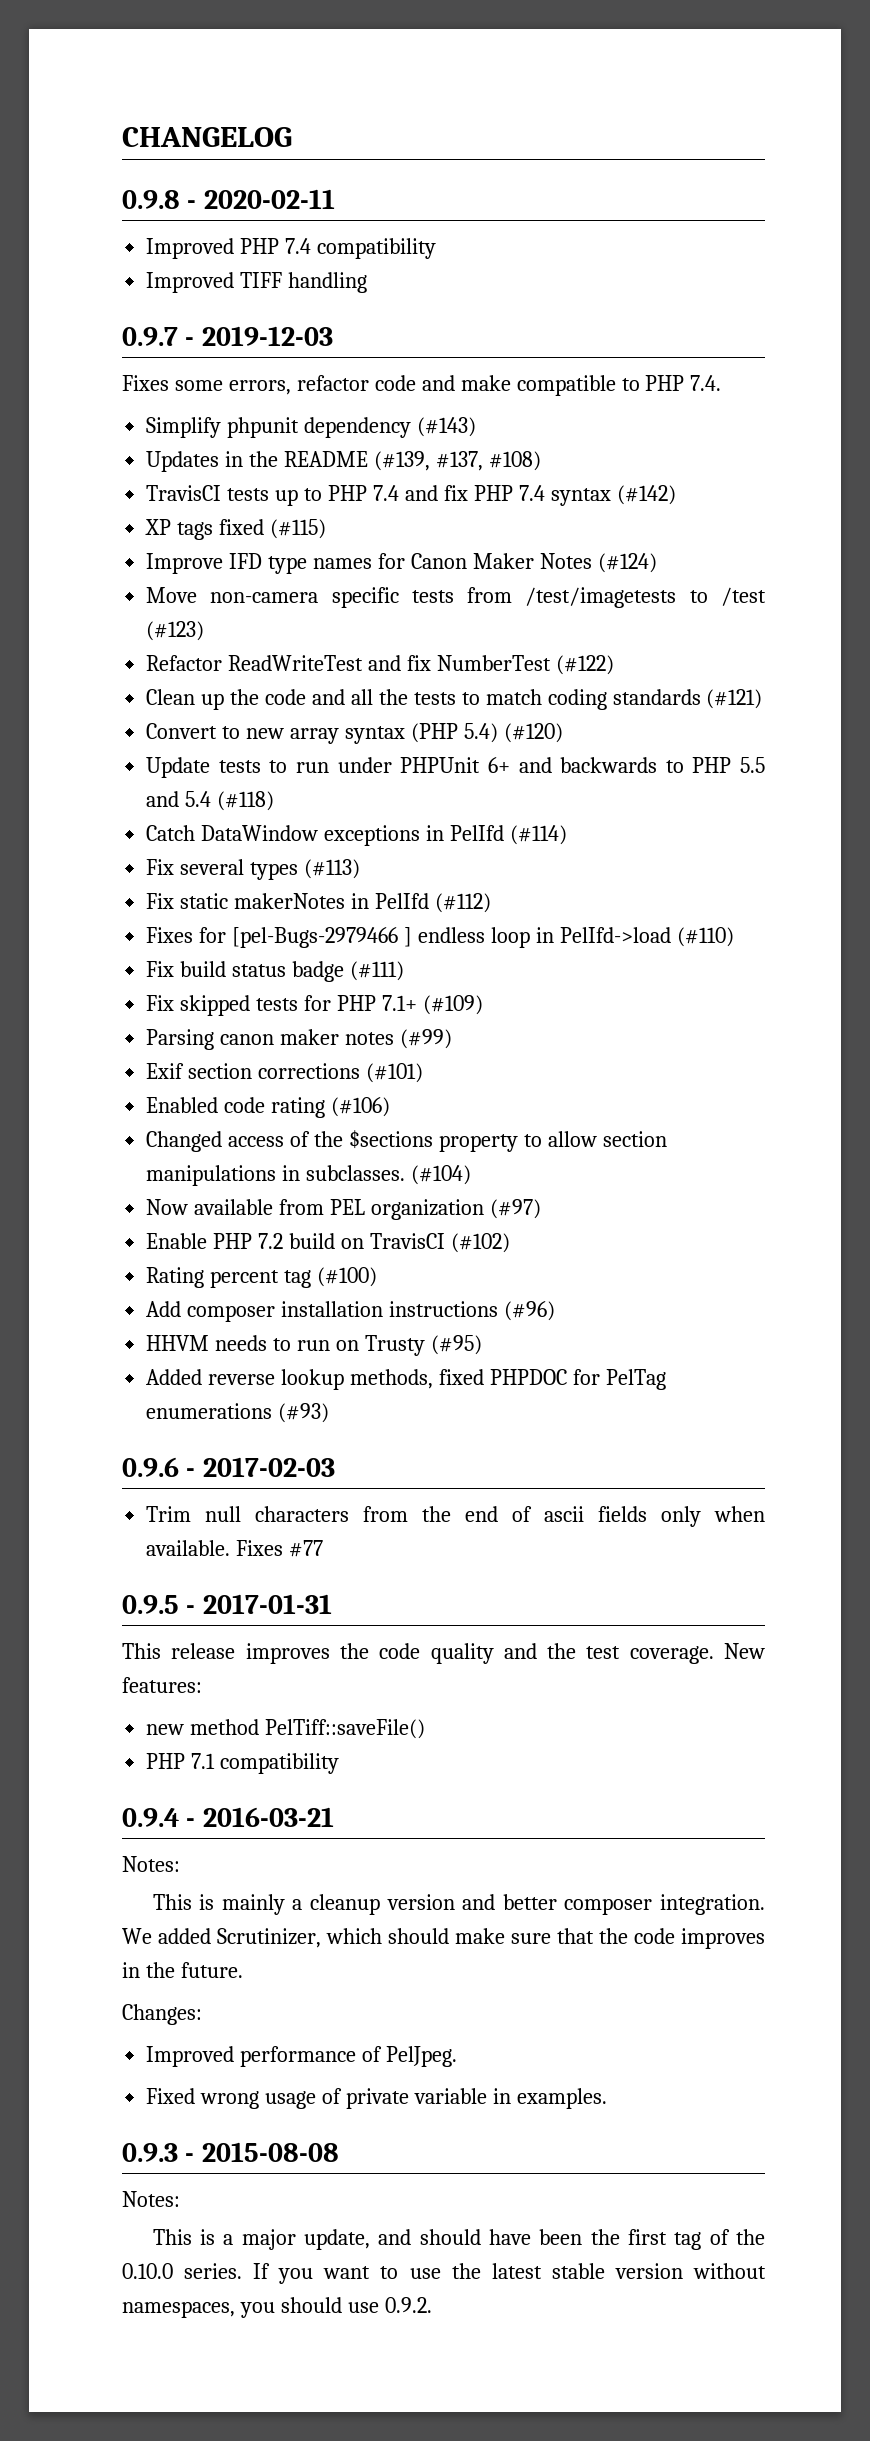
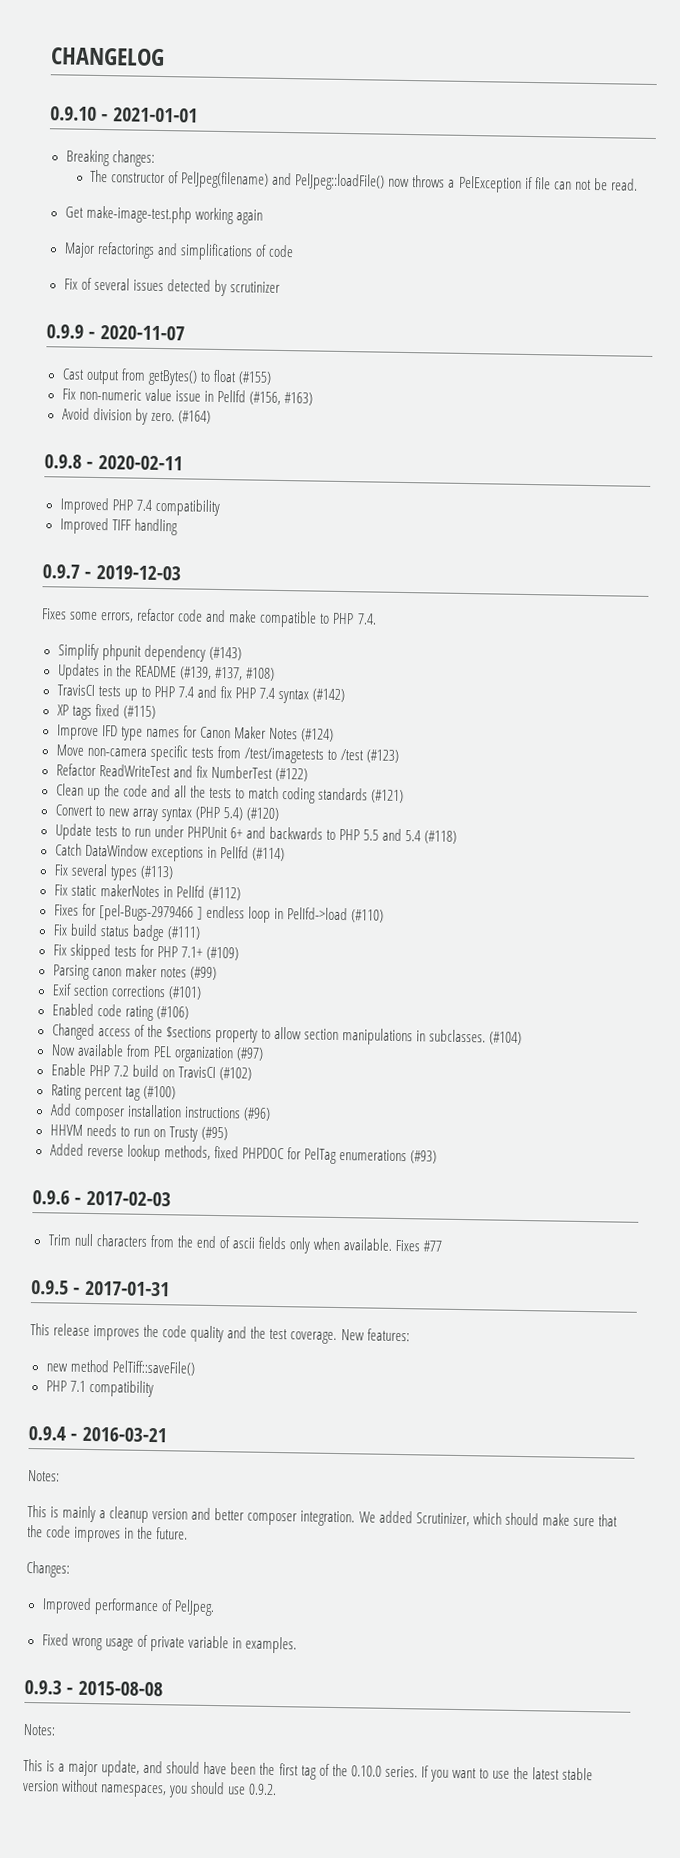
+ 0.9.10 - 2021-01-01
+ Breaking changes:
+ The constructor of PelJpeg(filename) and PelJpeg::loadFile() now throws a PelException if file can not be read.
+ Get make-image-test.php working again
+ Major refactorings and simplifications of code
+ Fix of several issues detected by scrutinizer
+ 0.9.9 - 2020-11-07
+ Cast output from getBytes() to float (#155)
+ Fix non-numeric value issue in PelIfd (#156, #163)
+ Avoid division by zero. (#164)

